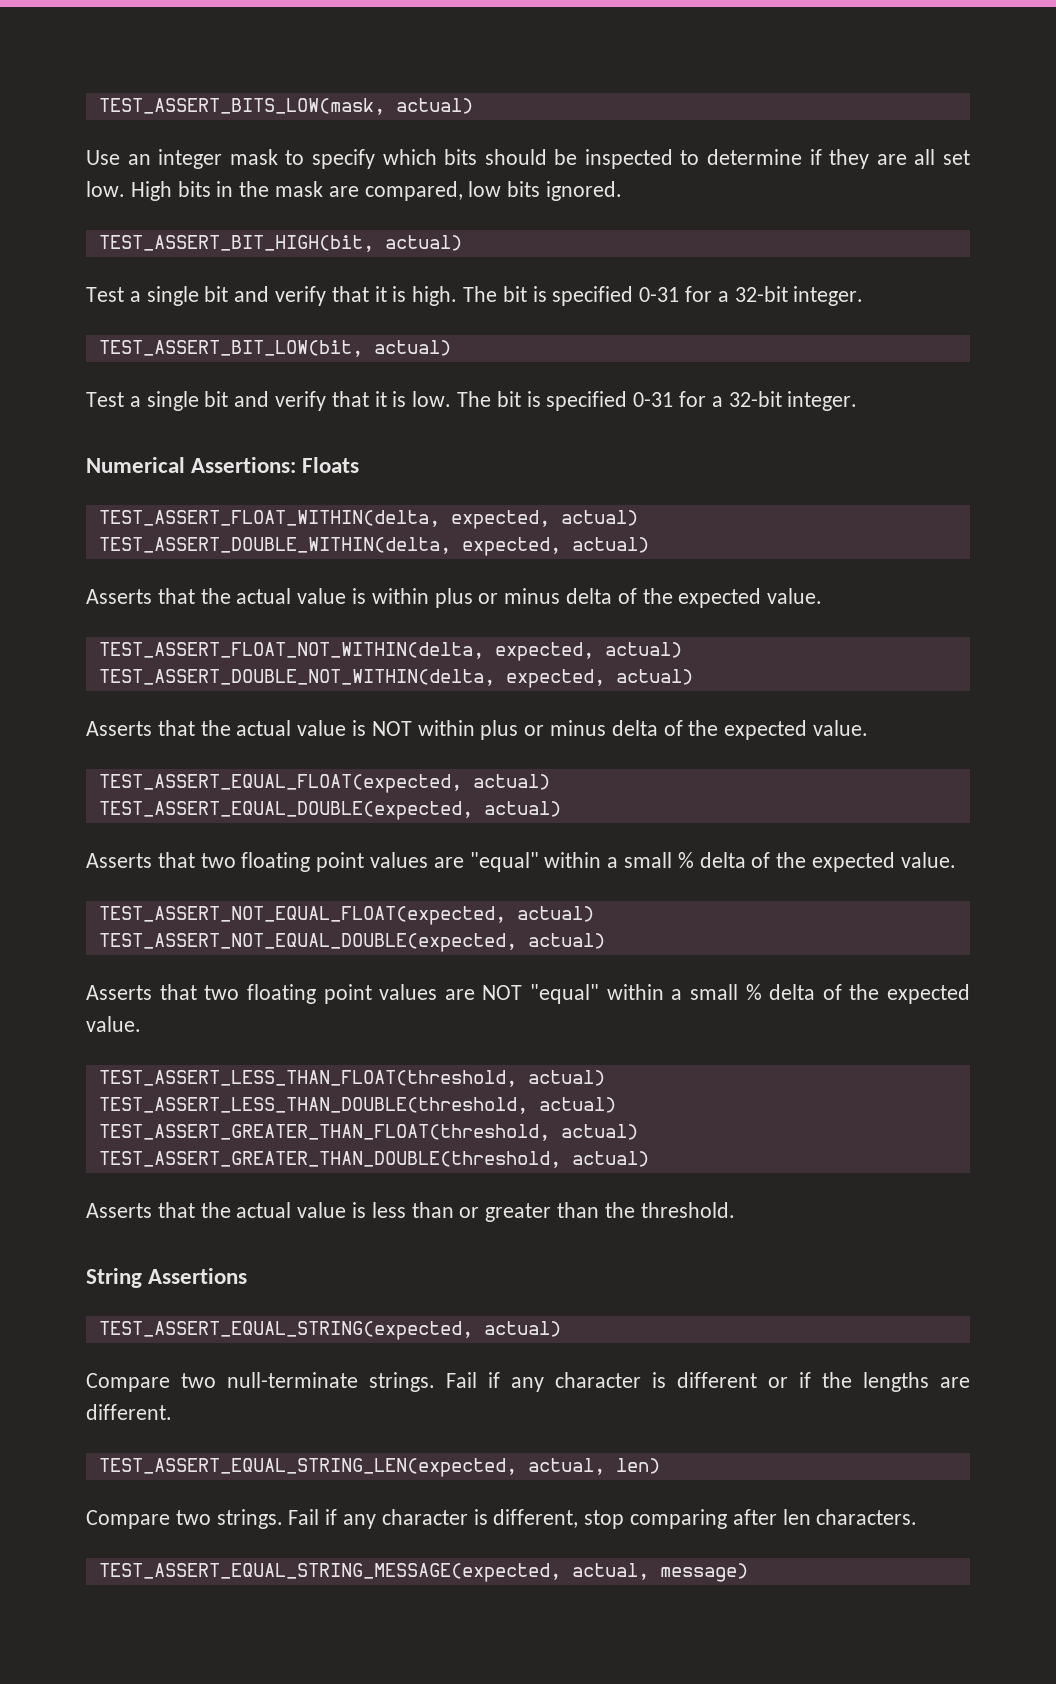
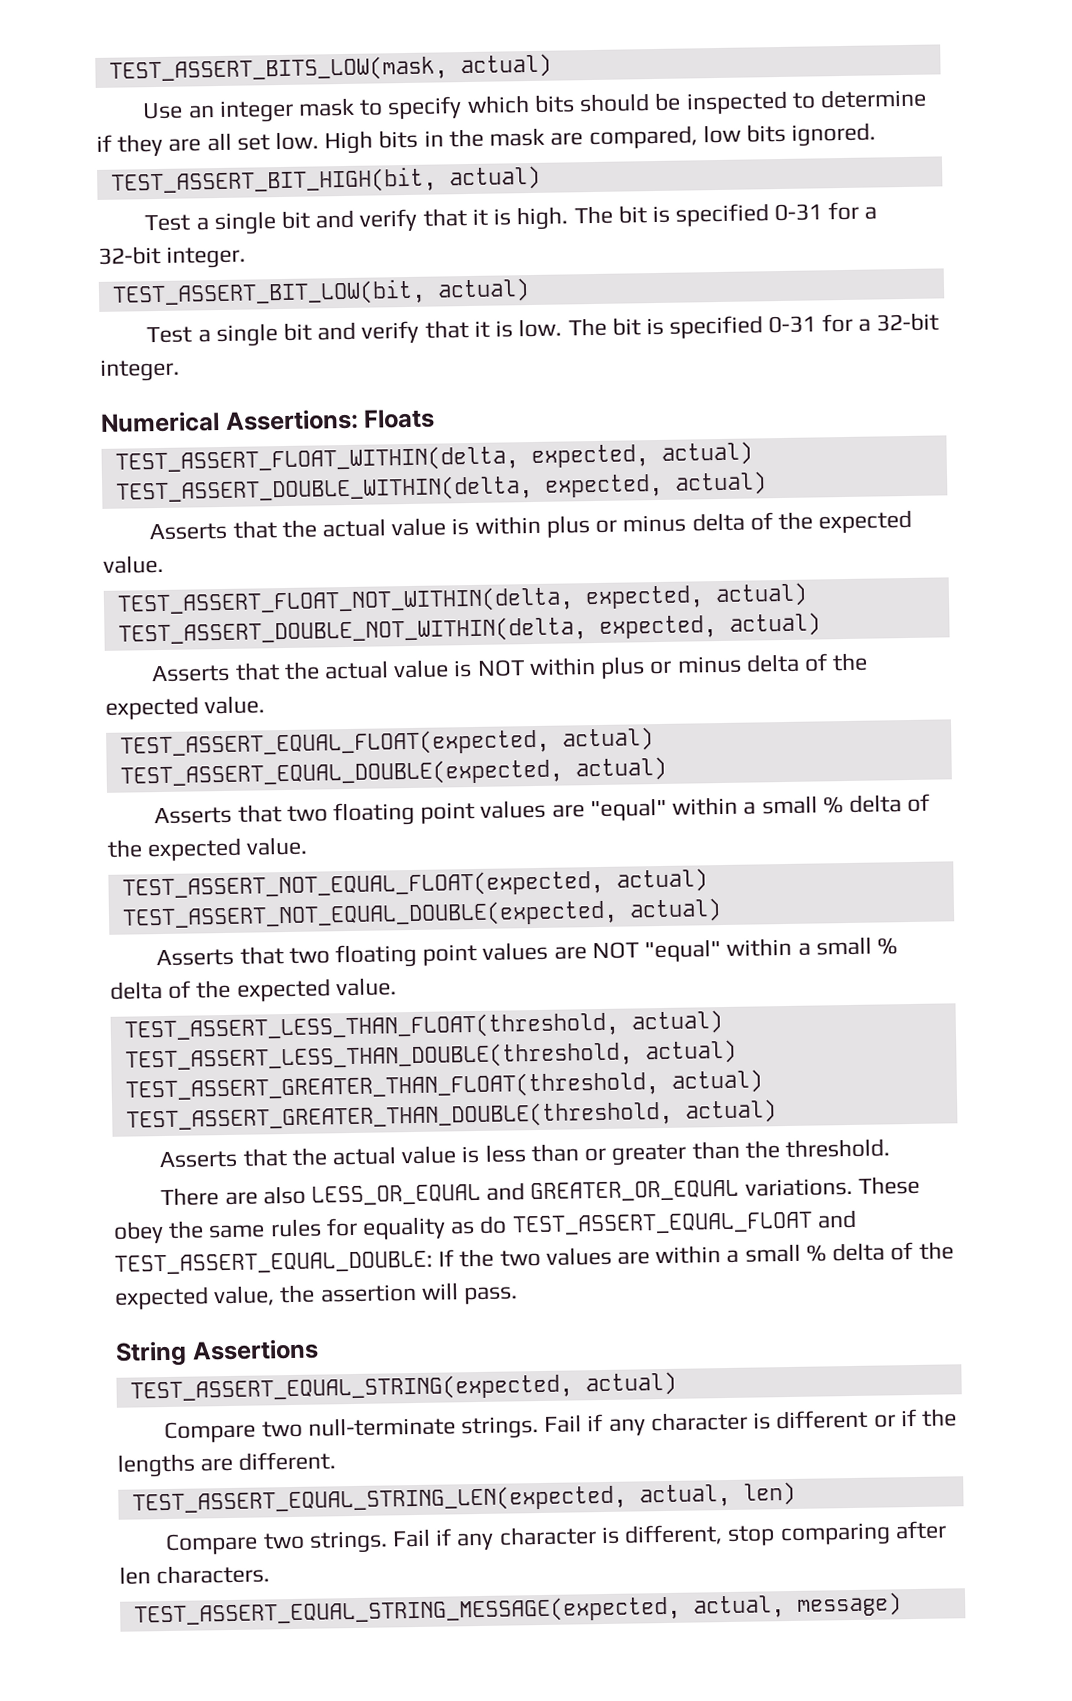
+ There are also LESS_OR_EQUAL and GREATER_OR_EQUAL variations. These obey the same rules for equality as do TEST_ASSERT_EQUAL_FLOAT and TEST_ASSERT_EQUAL_DOUBLE: If the two values are within a small % delta of the expected value, the assertion will pass.

